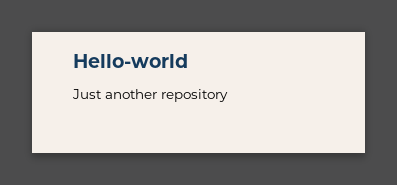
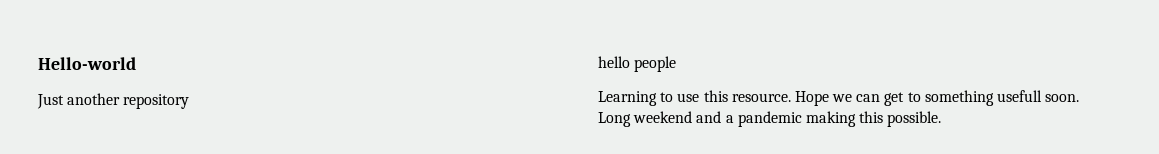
+ hello people
+ Learning to use this resource. Hope we can get to something usefull soon. Long weekend and a pandemic making this possible.

